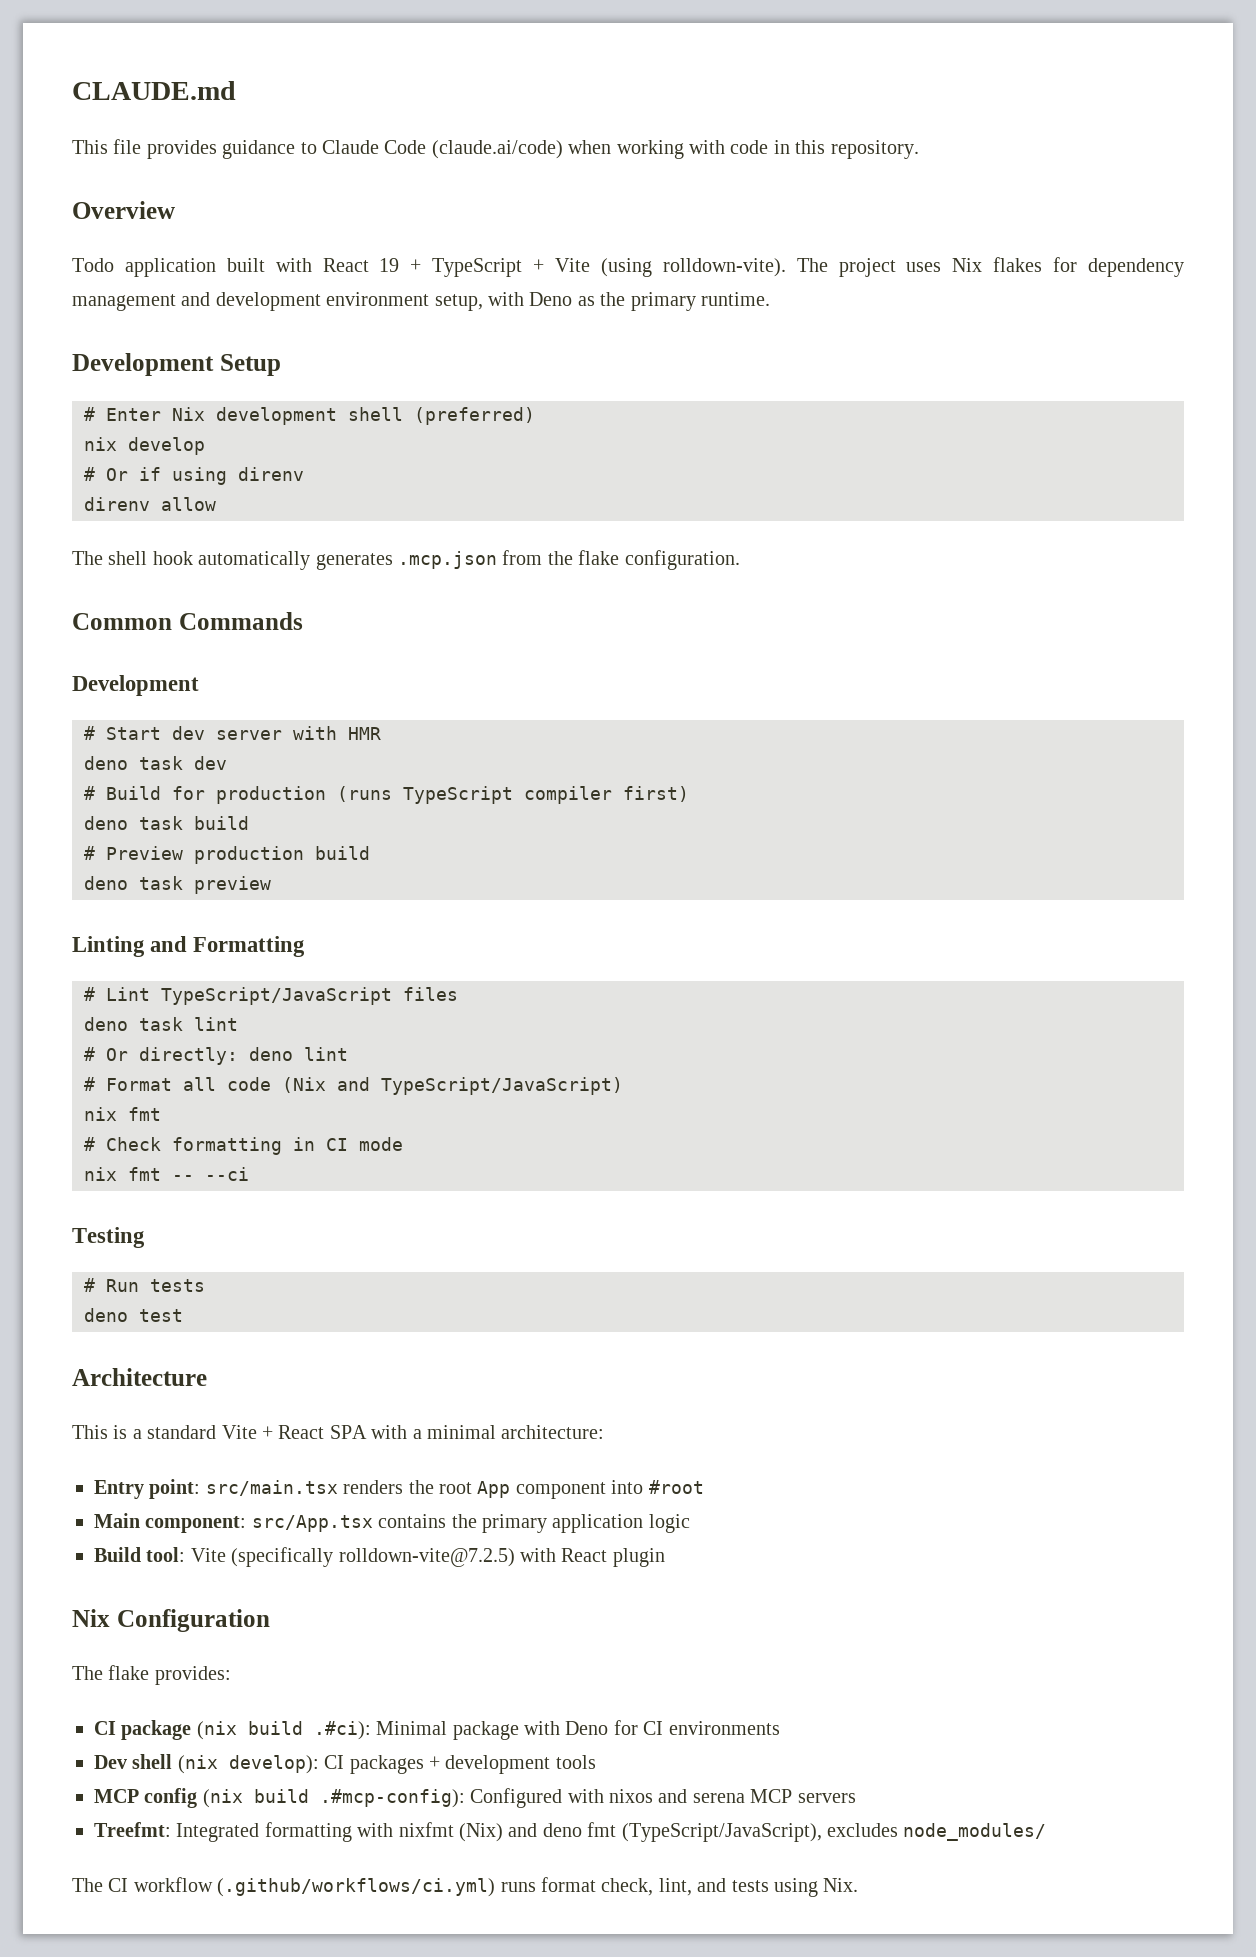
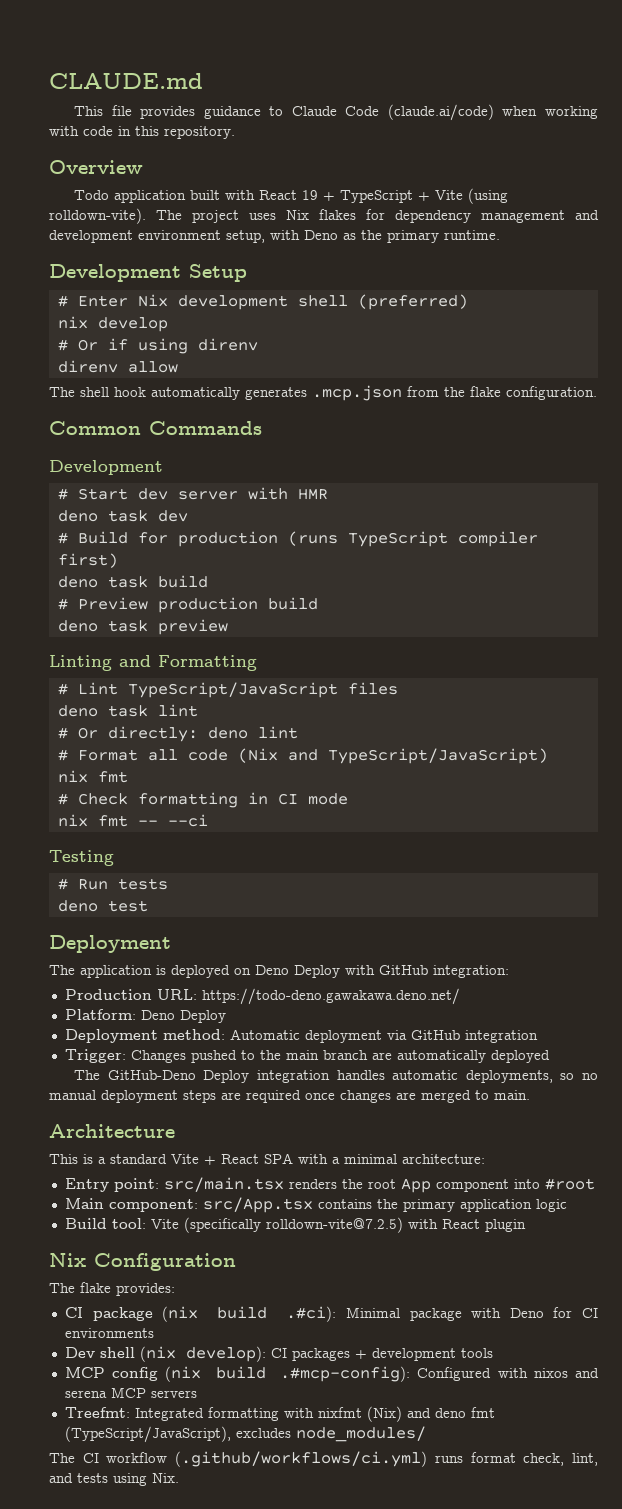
  deno test
+ Deployment
+ The application is deployed on Deno Deploy with GitHub integration:
+ Production URL: https://todo-deno.gawakawa.deno.net/
+ Platform: Deno Deploy
+ Deployment method: Automatic deployment via GitHub integration
+ Trigger: Changes pushed to the main branch are automatically deployed
+ The GitHub-Deno Deploy integration handles automatic deployments, so no manual deployment steps are required once changes are merged to main.

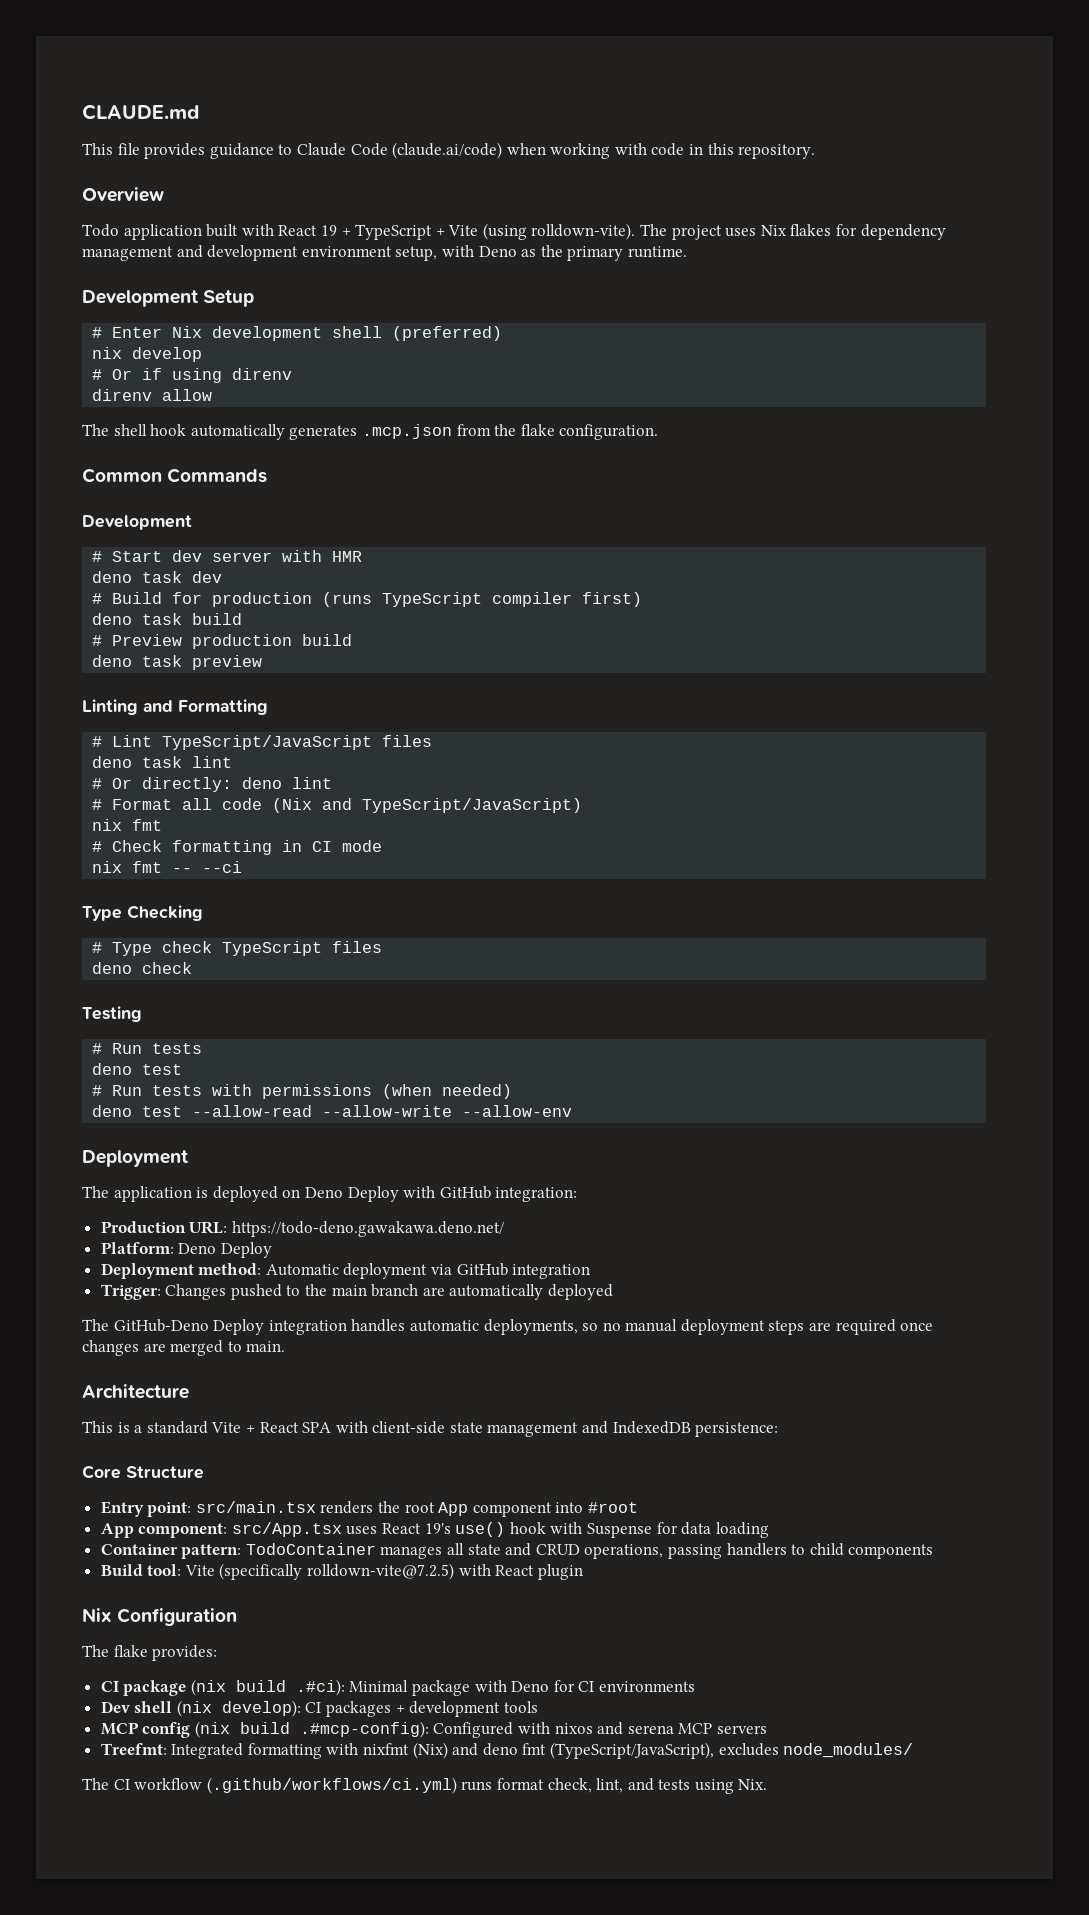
+ Type Checking
+ # Type check TypeScript files
+ deno check
+ # Run tests with permissions (when needed)
+ deno test --allow-read --allow-write --allow-env
- This is a standard Vite + React SPA with a minimal architecture:
+ This is a standard Vite + React SPA with client-side state management and IndexedDB persistence:
+ Core Structure
- Main component: src/App.tsx contains the primary application logic
+ App component: src/App.tsx uses React 19's use() hook with Suspense for data loading
+ Container pattern: TodoContainer manages all state and CRUD operations, passing handlers to child components

